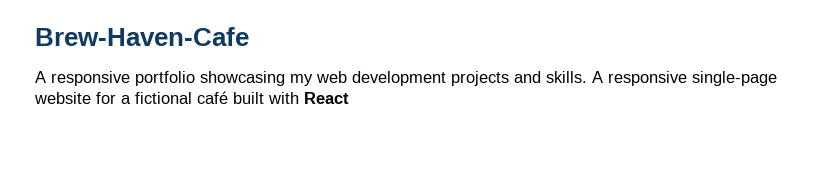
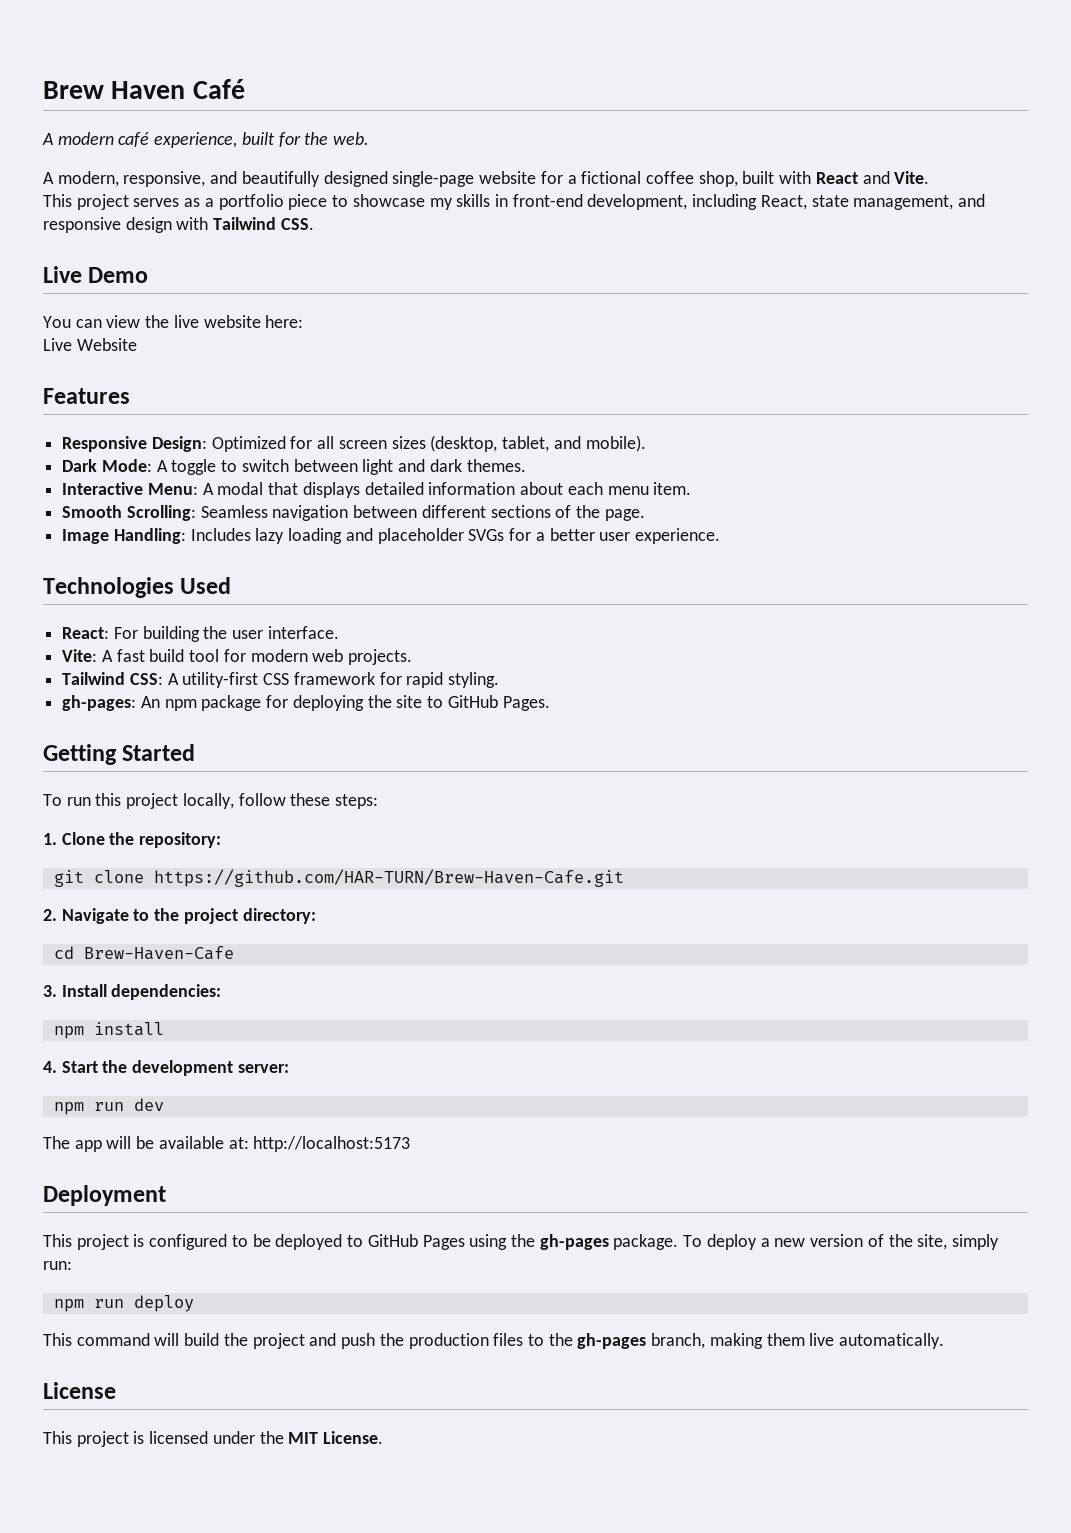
- Brew-Haven-Cafe
- A responsive portfolio showcasing my web development projects and skills. A responsive single-page website for a fictional café built with React
+ Brew Haven Café
+ A modern café experience, built for the web.
+ A modern, responsive, and beautifully designed single-page website for a fictional coffee shop, built with React and Vite.
+ This project serves as a portfolio piece to showcase my skills in front-end development, including React, state management, and responsive design with Tailwind CSS.
+ Live Demo
+ You can view the live website here:
+ Live Website
+ Features
+ Responsive Design: Optimized for all screen sizes (desktop, tablet, and mobile).
+ Dark Mode: A toggle to switch between light and dark themes.
+ Interactive Menu: A modal that displays detailed information about each menu item.
+ Smooth Scrolling: Seamless navigation between different sections of the page.
+ Image Handling: Includes lazy loading and placeholder SVGs for a better user experience.
+ Technologies Used
+ React: For building the user interface.
+ Vite: A fast build tool for modern web projects.
+ Tailwind CSS: A utility-first CSS framework for rapid styling.
+ gh-pages: An npm package for deploying the site to GitHub Pages.
+ Getting Started
+ To run this project locally, follow these steps:
+ 1. Clone the repository:
+ git clone https://github.com/HAR-TURN/Brew-Haven-Cafe.git
+ 2. Navigate to the project directory:
+ cd Brew-Haven-Cafe
+ 3. Install dependencies:
+ npm install
+ 4. Start the development server:
+ npm run dev
+ The app will be available at: http://localhost:5173
+ Deployment
+ This project is configured to be deployed to GitHub Pages using the gh-pages package. To deploy a new version of the site, simply run:
+ npm run deploy
+ This command will build the project and push the production files to the gh-pages branch, making them live automatically.
+ License
+ This project is licensed under the MIT License.

